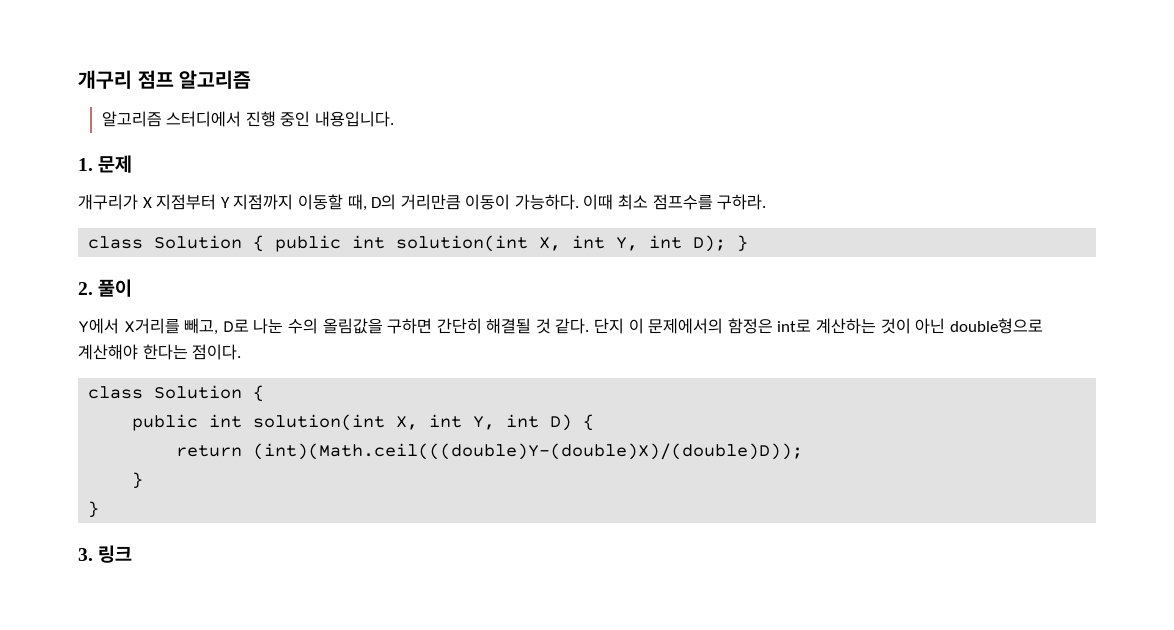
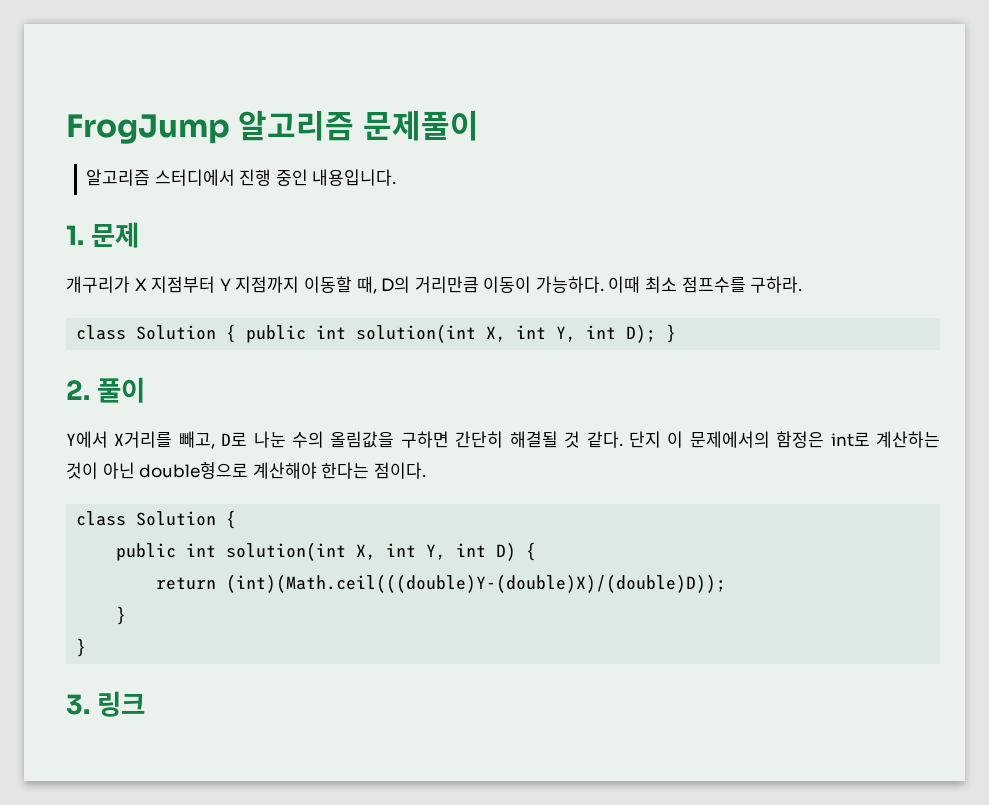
- 개구리 점프 알고리즘
+ FrogJump 알고리즘 문제풀이

